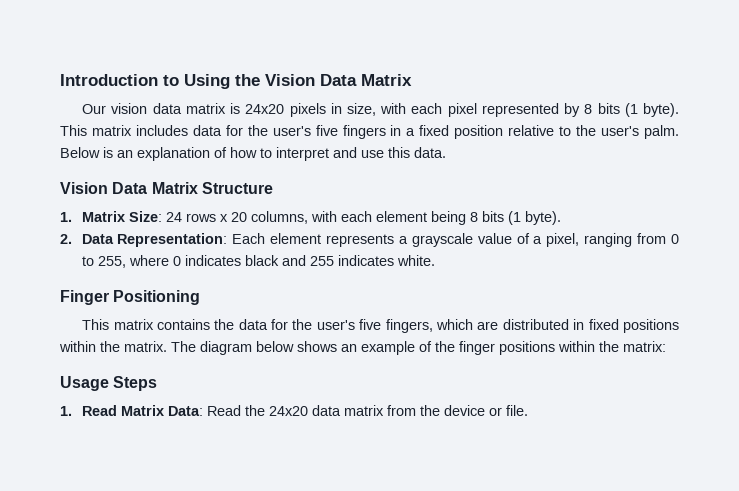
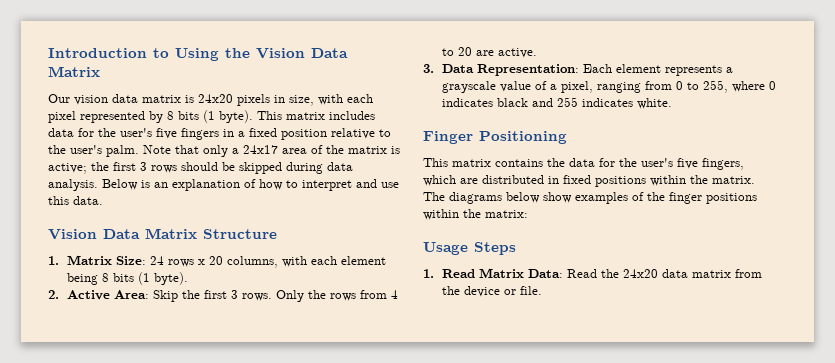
+ Note that only a 24x17 area of the matrix is active; the first 3 rows should be skipped during data analysis.
- 2. Data Representation: Each element represents a grayscale value of a pixel, ranging from 0 to 255, where 0 indicates black and 255 indicates white.
+ 2. Active Area: Skip the first 3 rows. Only the rows from 4 to 20 are active.
+ 3. Data Representation: Each element represents a grayscale value of a pixel, ranging from 0 to 255, where 0 indicates black and 255 indicates white.
- The diagram below shows an example of the finger positions within the matrix:
+ The diagrams below show examples of the finger positions within the matrix:

